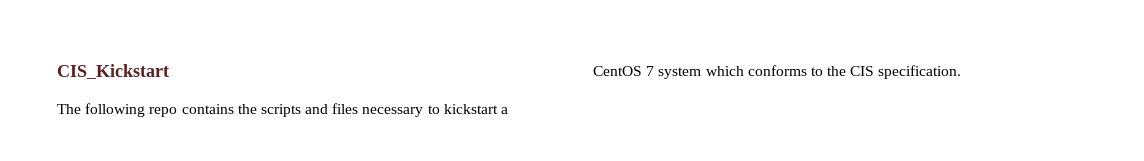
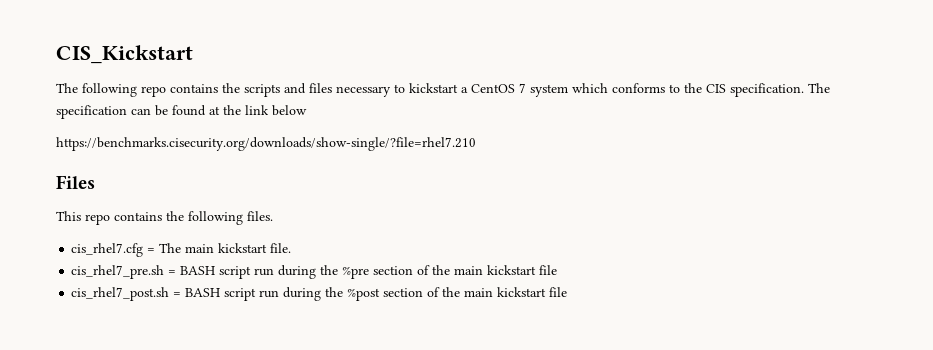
+ The specification can be found at the link below
+ https://benchmarks.cisecurity.org/downloads/show-single/?file=rhel7.210
+ Files
+ This repo contains the following files.
+ cis_rhel7.cfg = The main kickstart file.
+ cis_rhel7_pre.sh = BASH script run during the %pre section of the main kickstart file
+ cis_rhel7_post.sh = BASH script run during the %post section of the main kickstart file

